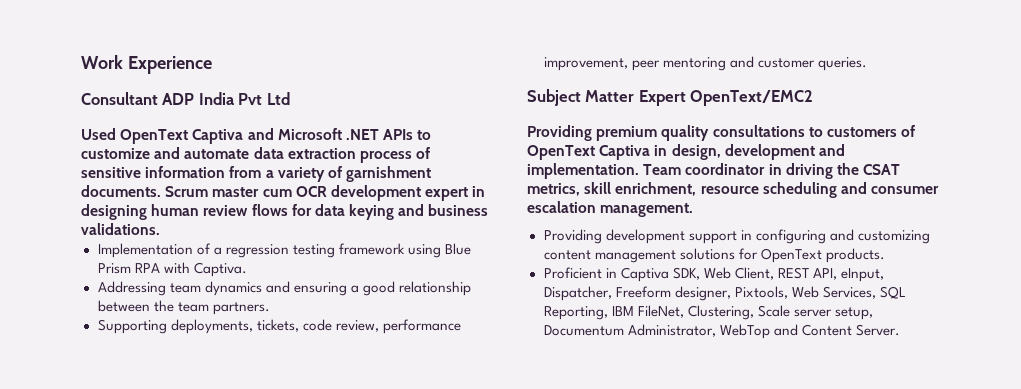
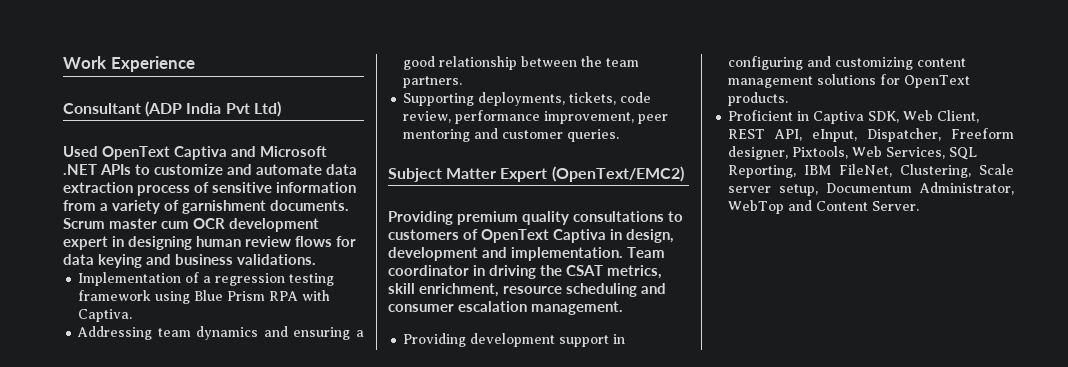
- Consultant ADP India Pvt Ltd
+ Consultant (ADP India Pvt Ltd)
- Subject Matter Expert OpenText/EMC2
+ Subject Matter Expert (OpenText/EMC2)

